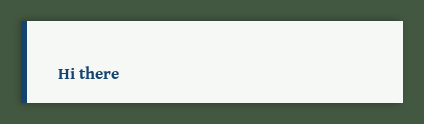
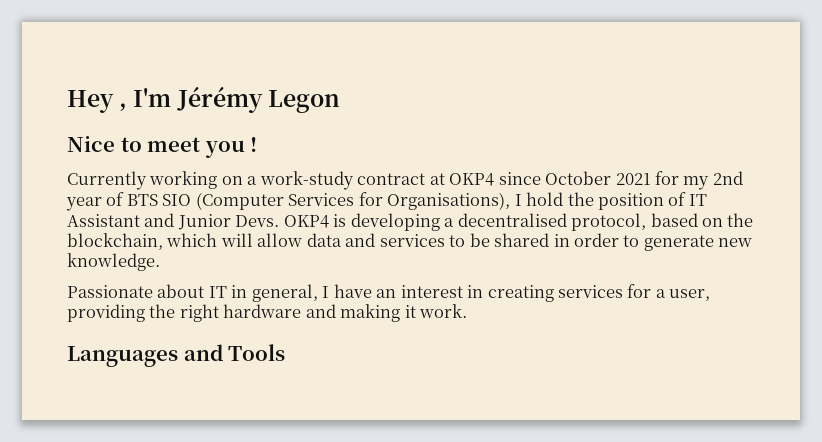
- Hi there
+ Hey , I'm Jérémy Legon
+ Nice to meet you !
+ Currently working on a work-study contract at OKP4 since October 2021 for my 2nd year of BTS SIO (Computer Services for Organisations), I hold the position of IT Assistant and Junior Devs. OKP4 is developing a decentralised protocol, based on the blockchain, which will allow data and services to be shared in order to generate new knowledge.
+ Passionate about IT in general, I have an interest in creating services for a user, providing the right hardware and making it work.
+ Languages and Tools

